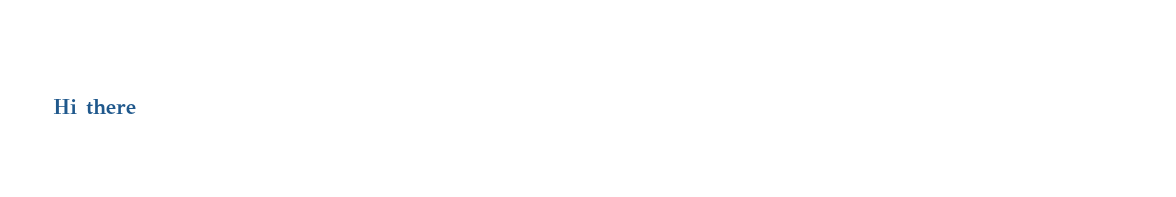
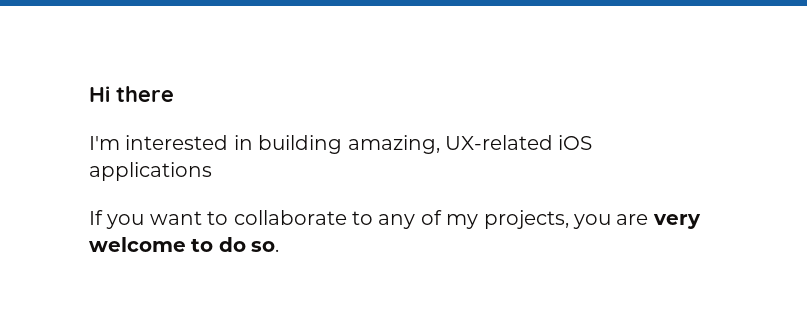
+ I'm interested in building amazing, UX-related iOS applications
+ If you want to collaborate to any of my projects, you are very welcome to do so.

